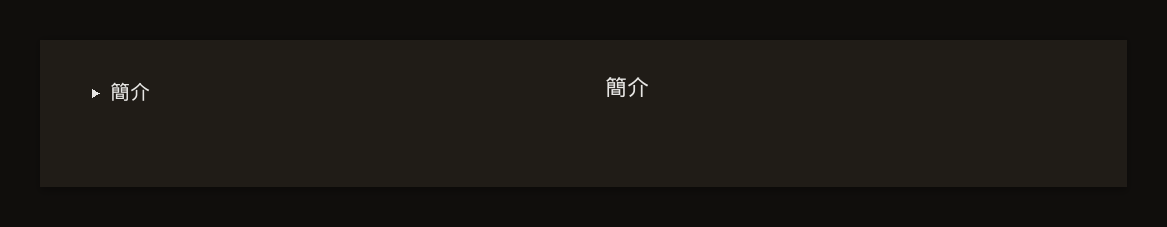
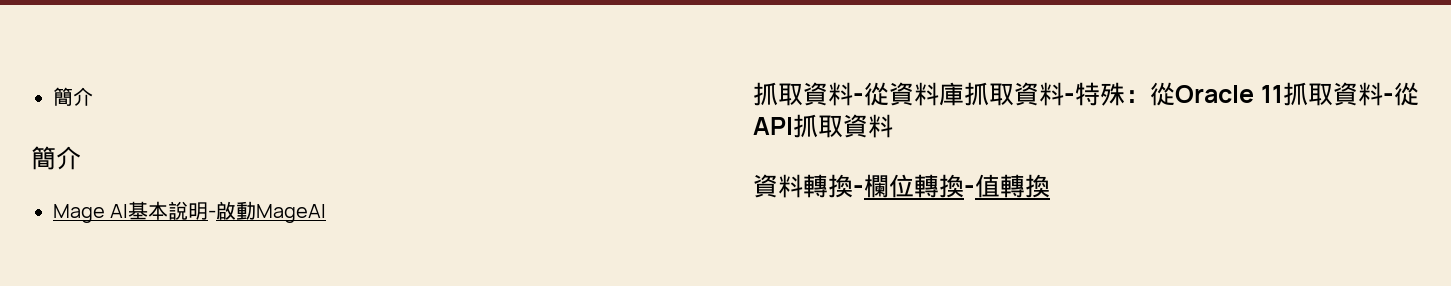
+ Mage AI基本說明-啟動MageAI
+ 抓取資料-從資料庫抓取資料-特殊：從Oracle 11抓取資料-從API抓取資料
+ 資料轉換-欄位轉換-值轉換

